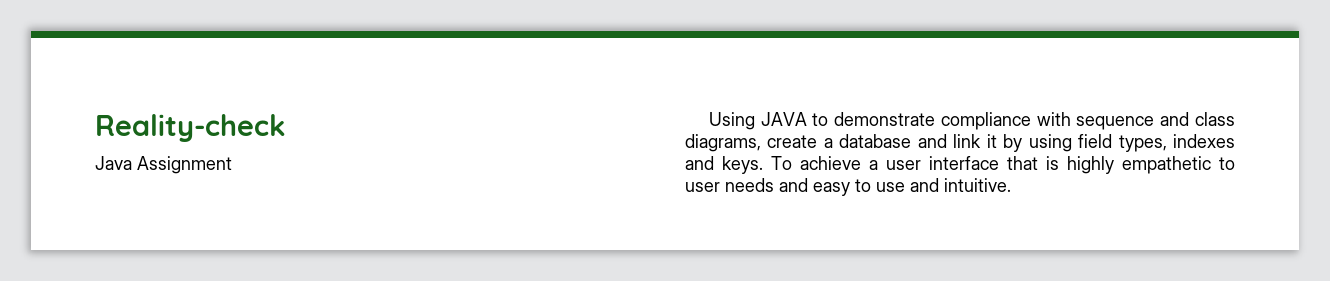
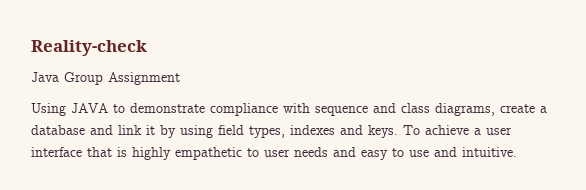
- Java Assignment
+ Java Group Assignment

